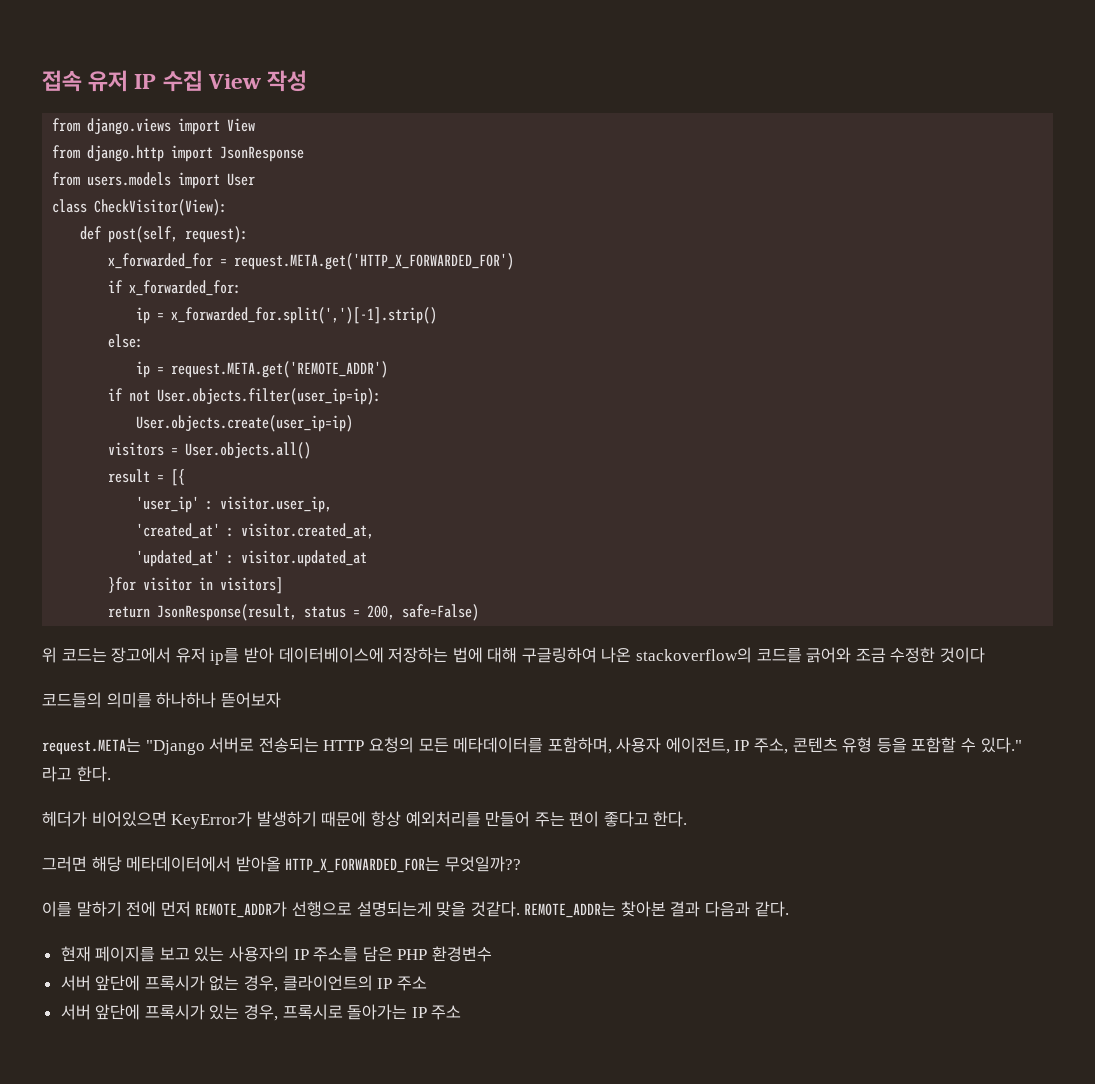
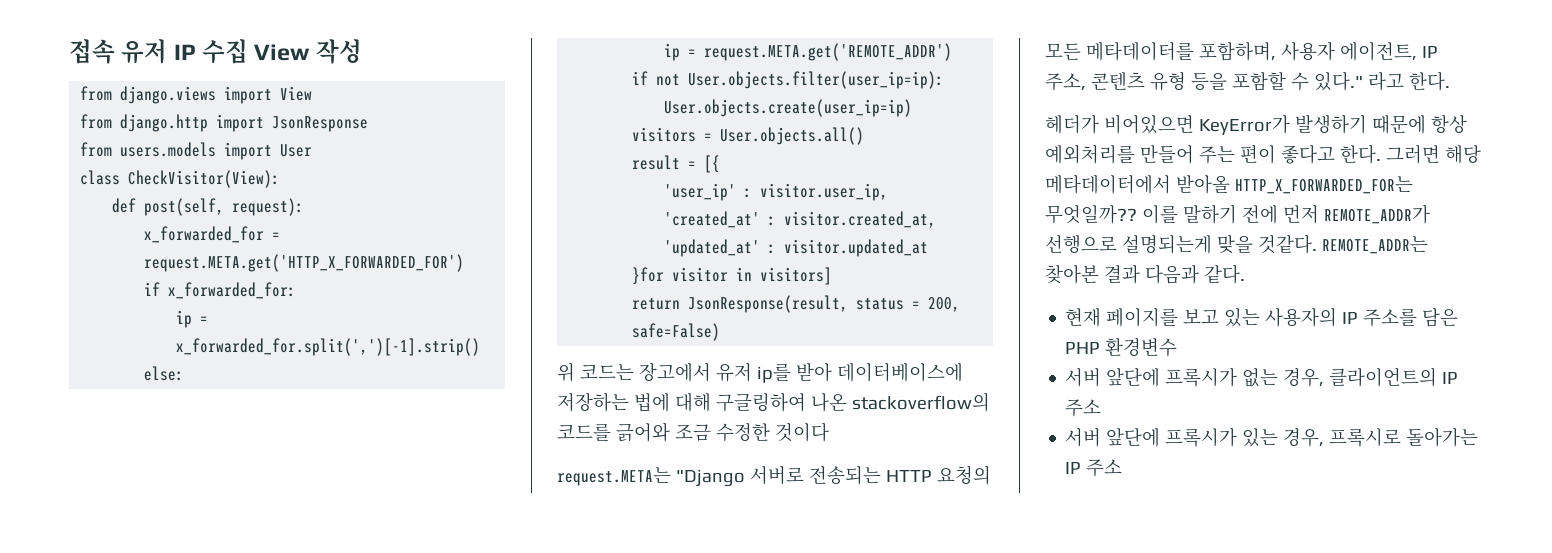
- 코드들의 의미를 하나하나 뜯어보자
- 헤더가 비어있으면 KeyError가 발생하기 때문에 항상 예외처리를 만들어 주는 편이 좋다고 한다.
- 그러면 해당 메타데이터에서 받아올 HTTP_X_FORWARDED_FOR는 무엇일까??
- 이를 말하기 전에 먼저 REMOTE_ADDR가 선행으로 설명되는게 맞을 것같다.
+ 헤더가 비어있으면 KeyError가 발생하기 때문에 항상 예외처리를 만들어 주는 편이 좋다고 한다. 그러면 해당 메타데이터에서 받아올 HTTP_X_FORWARDED_FOR는 무엇일까?? 이를 말하기 전에 먼저 REMOTE_ADDR가 선행으로 설명되는게 맞을 것같다.

